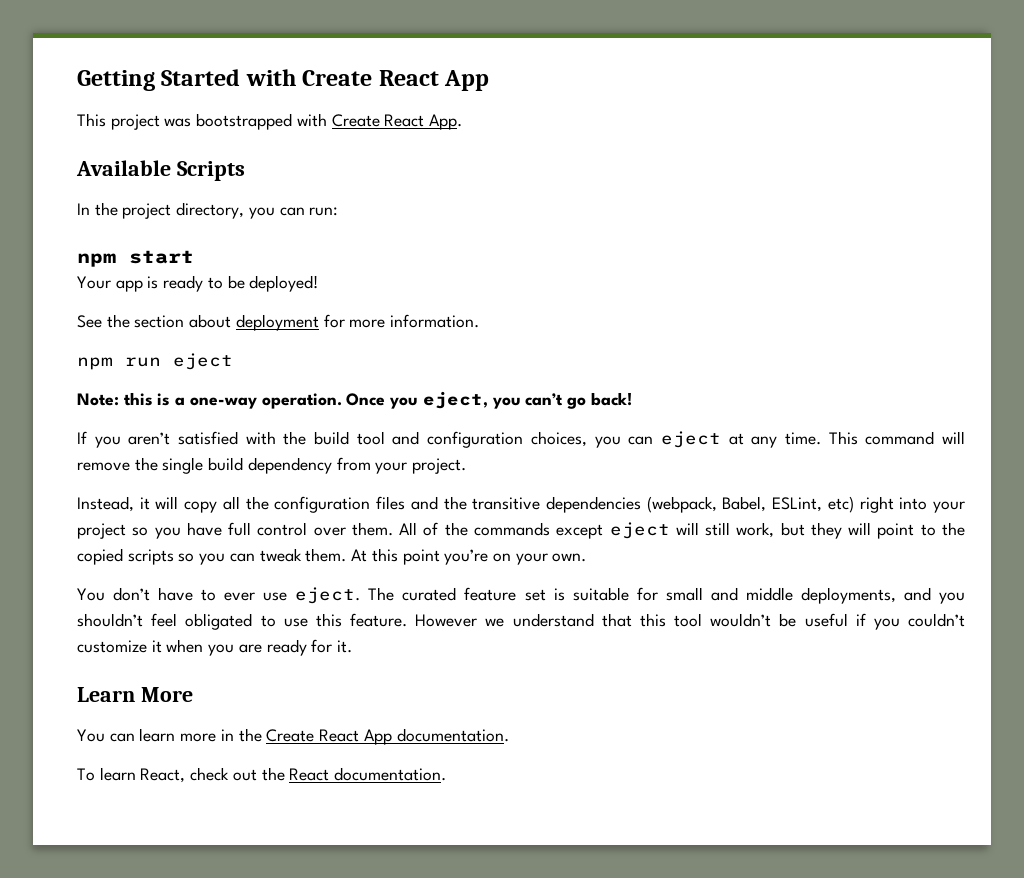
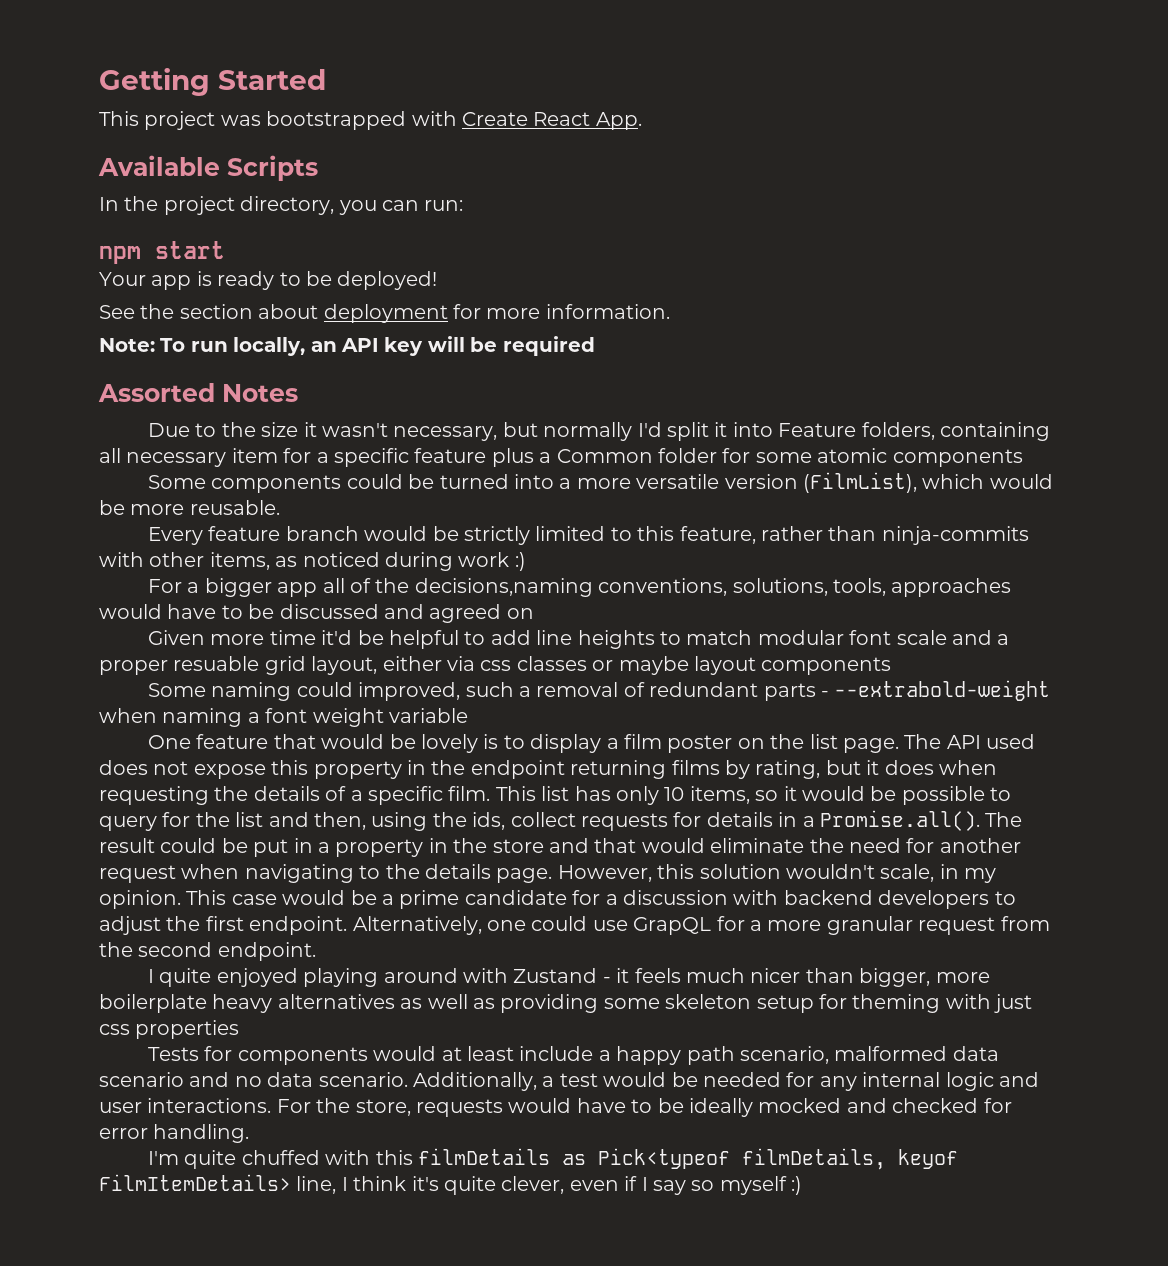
- Getting Started with Create React App
+ Getting Started
- npm run eject
- Note: this is a one-way operation. Once you eject, you can’t go back!
- If you aren’t satisfied with the build tool and configuration choices, you can eject at any time. This command will remove the single build dependency from your project.
- Instead, it will copy all the configuration files and the transitive dependencies (webpack, Babel, ESLint, etc) right into your project so you have full control over them. All of the commands except eject will still work, but they will point to the copied scripts so you can tweak them. At this point you’re on your own.
- You don’t have to ever use eject. The curated feature set is suitable for small and middle deployments, and you shouldn’t feel obligated to use this feature. However we understand that this tool wouldn’t be useful if you couldn’t customize it when you are ready for it.
- Learn More
- You can learn more in the Create React App documentation.
- To learn React, check out the React documentation.
+ Note: To run locally, an API key will be required
+ Assorted Notes
+ Due to the size it wasn't necessary, but normally I'd split it into Feature folders, containing all necessary item for a specific feature plus a Common folder for some atomic components
+ Some components could be turned into a more versatile version (FilmList), which would be more reusable.
+ Every feature branch would be strictly limited to this feature, rather than ninja-commits with other items, as noticed during work :)
+ For a bigger app all of the decisions,naming conventions, solutions, tools, approaches would have to be discussed and agreed on
+ Given more time it'd be helpful to add line heights to match modular font scale and a proper resuable grid layout, either via css classes or maybe layout components
+ Some naming could improved, such a removal of redundant parts - --extrabold-weight when naming a font weight variable
+ One feature that would be lovely is to display a film poster on the list page. The API used does not expose this property in the endpoint returning films by rating, but it does when requesting the details of a specific film. This list has only 10 items, so it would be possible to query for the list and then, using the ids, collect requests for details in a Promise.all(). The result could be put in a property in the store and that would eliminate the need for another request when navigating to the details page. However, this solution wouldn't scale, in my opinion. This case would be a prime candidate for a discussion with backend developers to adjust the first endpoint. Alternatively, one could use GrapQL for a more granular request from the second endpoint.
+ I quite enjoyed playing around with Zustand - it feels much nicer than bigger, more boilerplate heavy alternatives as well as providing some skeleton setup for theming with just css properties
+ Tests for components would at least include a happy path scenario, malformed data scenario and no data scenario. Additionally, a test would be needed for any internal logic and user interactions. For the store, requests would have to be ideally mocked and checked for error handling.
+ I'm quite chuffed with this filmDetails as Pick<typeof filmDetails, keyof FilmItemDetails> line, I think it's quite clever, even if I say so myself :)

